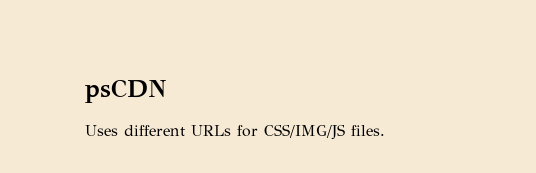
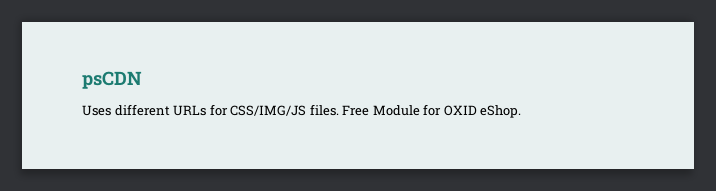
+ Free Module for OXID eShop.

